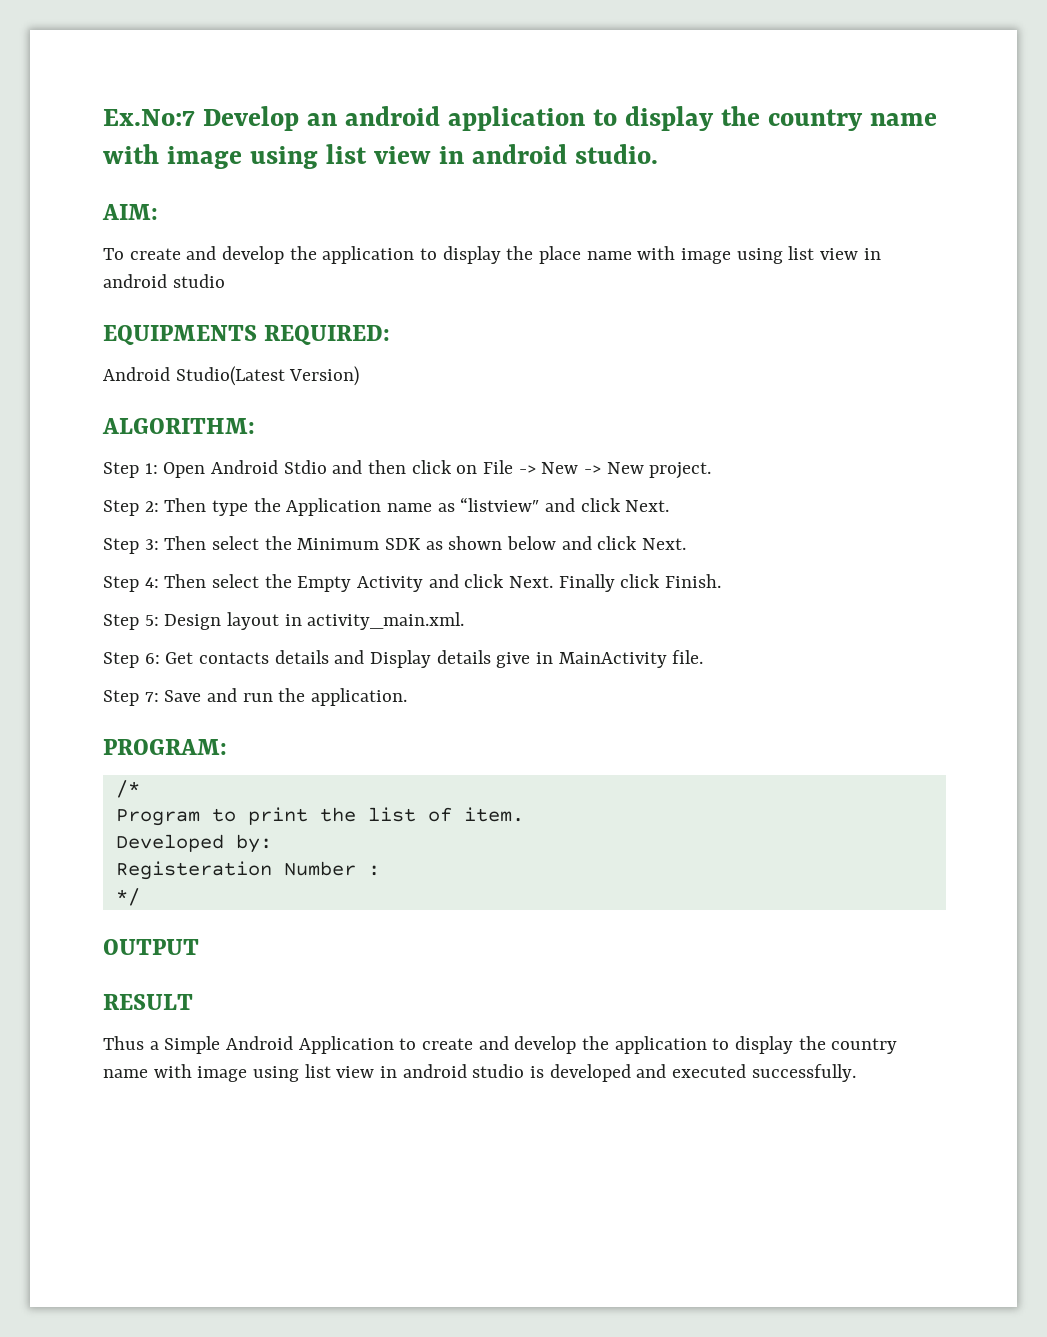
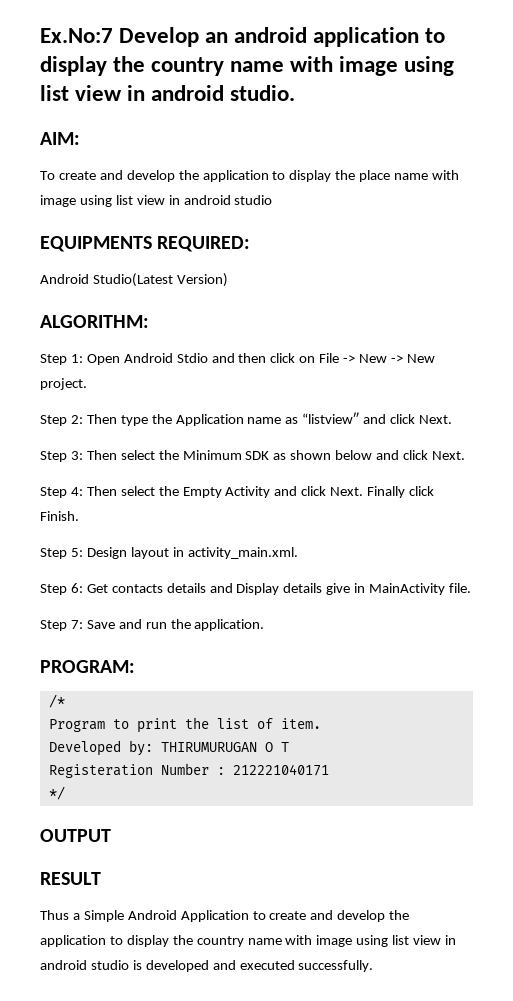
- Developed by:
+ Developed by: THIRUMURUGAN O T
- Registeration Number :
+ Registeration Number : 212221040171

